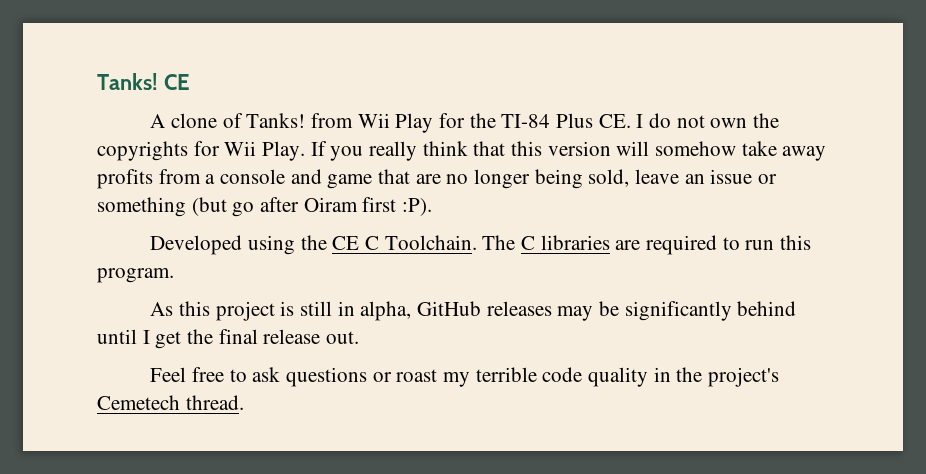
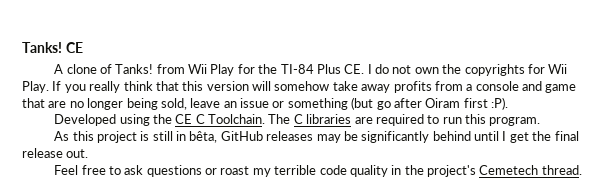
- As this project is still in alpha, GitHub releases may be significantly behind until I get the final release out.
+ As this project is still in bêta, GitHub releases may be significantly behind until I get the final release out.

